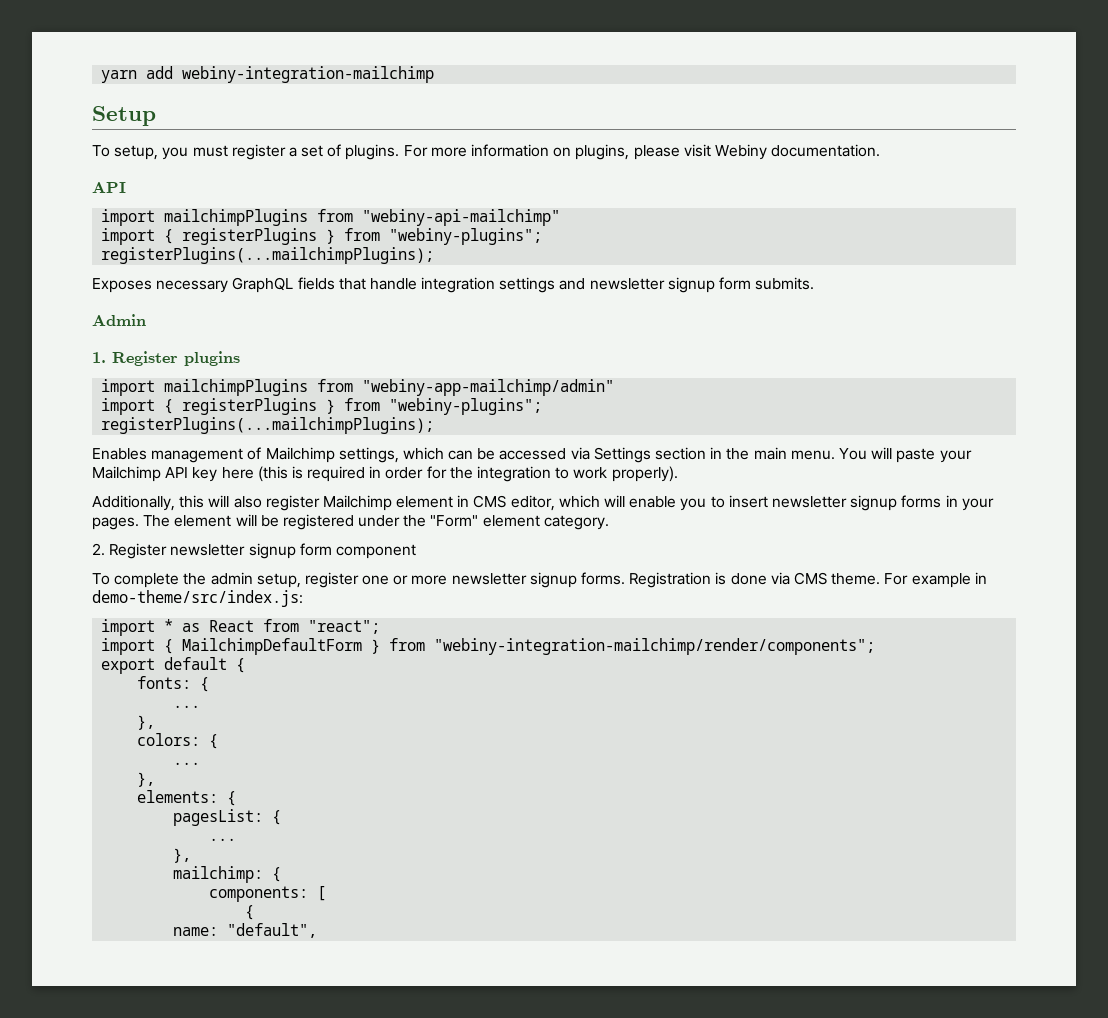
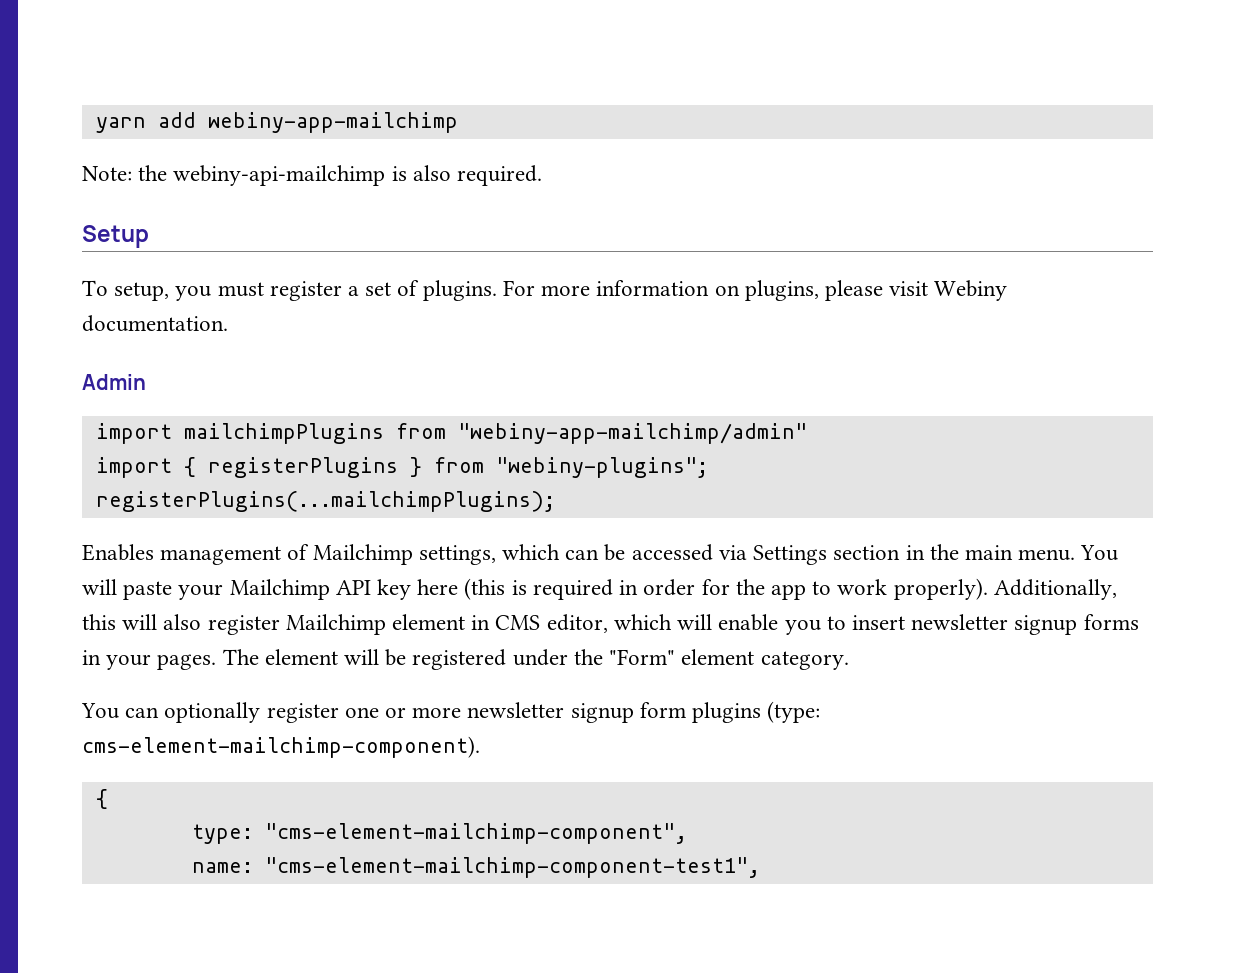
- yarn add webiny-integration-mailchimp
+ yarn add webiny-app-mailchimp
+ Note: the webiny-api-mailchimp is also required.
  For more information on plugins, please visit Webiny documentation.
- API
- import mailchimpPlugins from "webiny-api-mailchimp"
- import { registerPlugins } from "webiny-plugins";
- registerPlugins(...mailchimpPlugins);
- Exposes necessary GraphQL fields that handle integration settings and newsletter signup form submits.
  Admin
- 1. Register plugins
- You will paste your Mailchimp API key here (this is required in order for the integration to work properly).
- Additionally, this will also register Mailchimp element in CMS editor, which will enable you to insert newsletter signup forms in your pages.
+ You will paste your Mailchimp API key here (this is required in order for the app to work properly). Additionally, this will also register Mailchimp element in CMS editor, which will enable you to insert newsletter signup forms in your pages.
- 2. Register newsletter signup form component
- To complete the admin setup, register one or more newsletter signup forms. Registration is done via CMS theme. For example in demo-theme/src/index.js:
- import * as React from "react";
- import { MailchimpDefaultForm } from "webiny-integration-mailchimp/render/components";
- export default {
- fonts: {
- ...
- },
- colors: {
- ...
- },
- elements: {
- pagesList: {
- ...
- },
- mailchimp: {
- components: [
+ You can optionally register one or more newsletter signup form plugins (type: cms-element-mailchimp-component).
  {
+ type: "cms-element-mailchimp-component",
- name: "default",
+ name: "cms-element-mailchimp-component-test1",

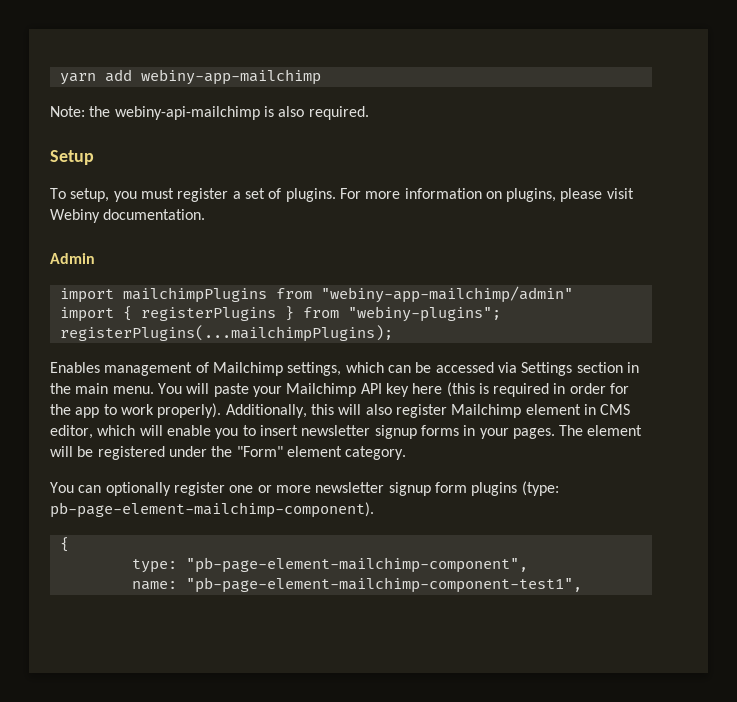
- You can optionally register one or more newsletter signup form plugins (type: cms-element-mailchimp-component).
+ You can optionally register one or more newsletter signup form plugins (type: pb-page-element-mailchimp-component).
- type: "cms-element-mailchimp-component",
+ type: "pb-page-element-mailchimp-component",
- name: "cms-element-mailchimp-component-test1",
+ name: "pb-page-element-mailchimp-component-test1",

